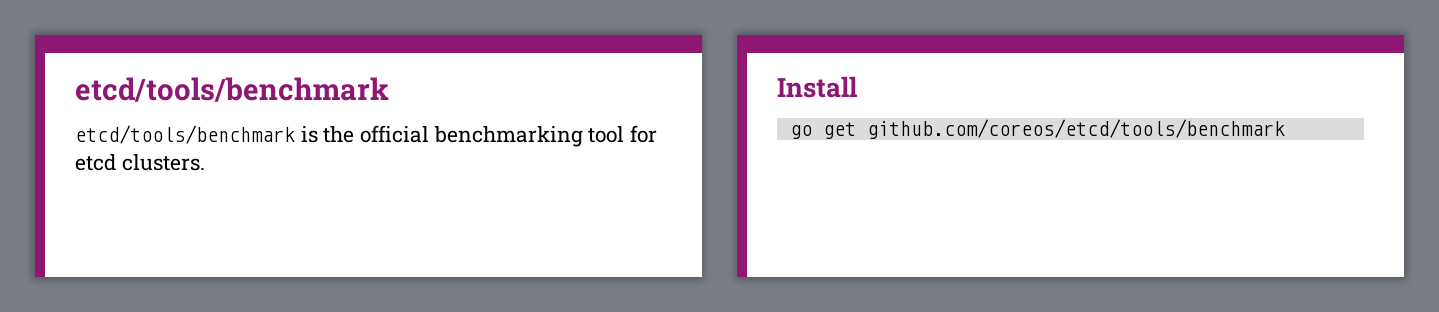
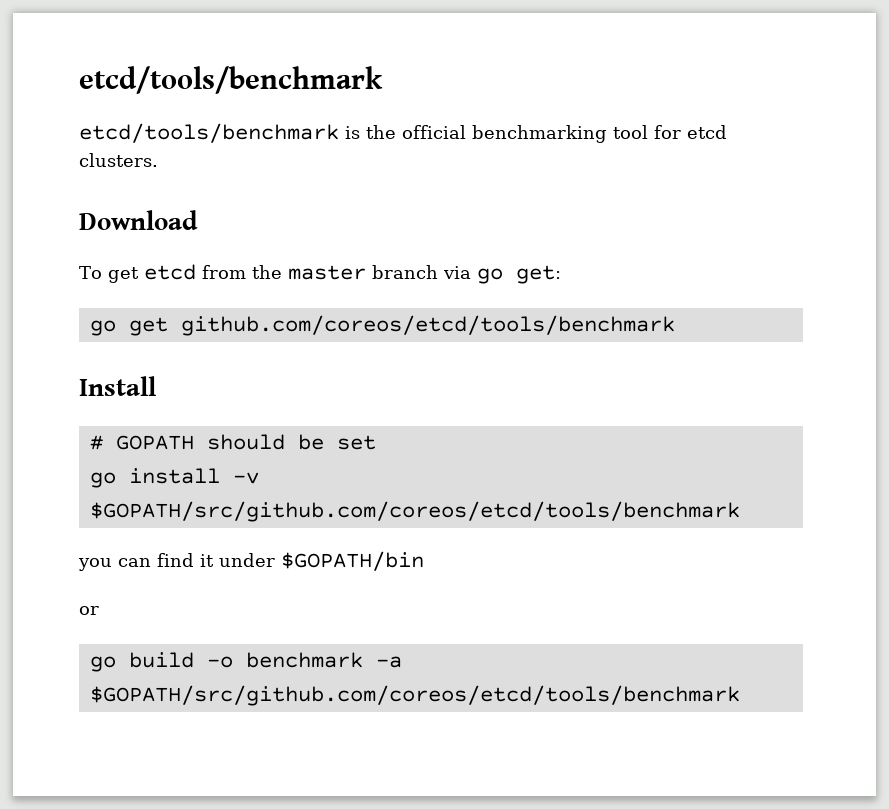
+ Download
+ To get etcd from the master branch via go get:
+ go get github.com/coreos/etcd/tools/benchmark
  Install
- go get github.com/coreos/etcd/tools/benchmark
+ # GOPATH should be set
+ go install -v $GOPATH/src/github.com/coreos/etcd/tools/benchmark
+ you can find it under $GOPATH/bin
+ or
+ go build -o benchmark -a $GOPATH/src/github.com/coreos/etcd/tools/benchmark

